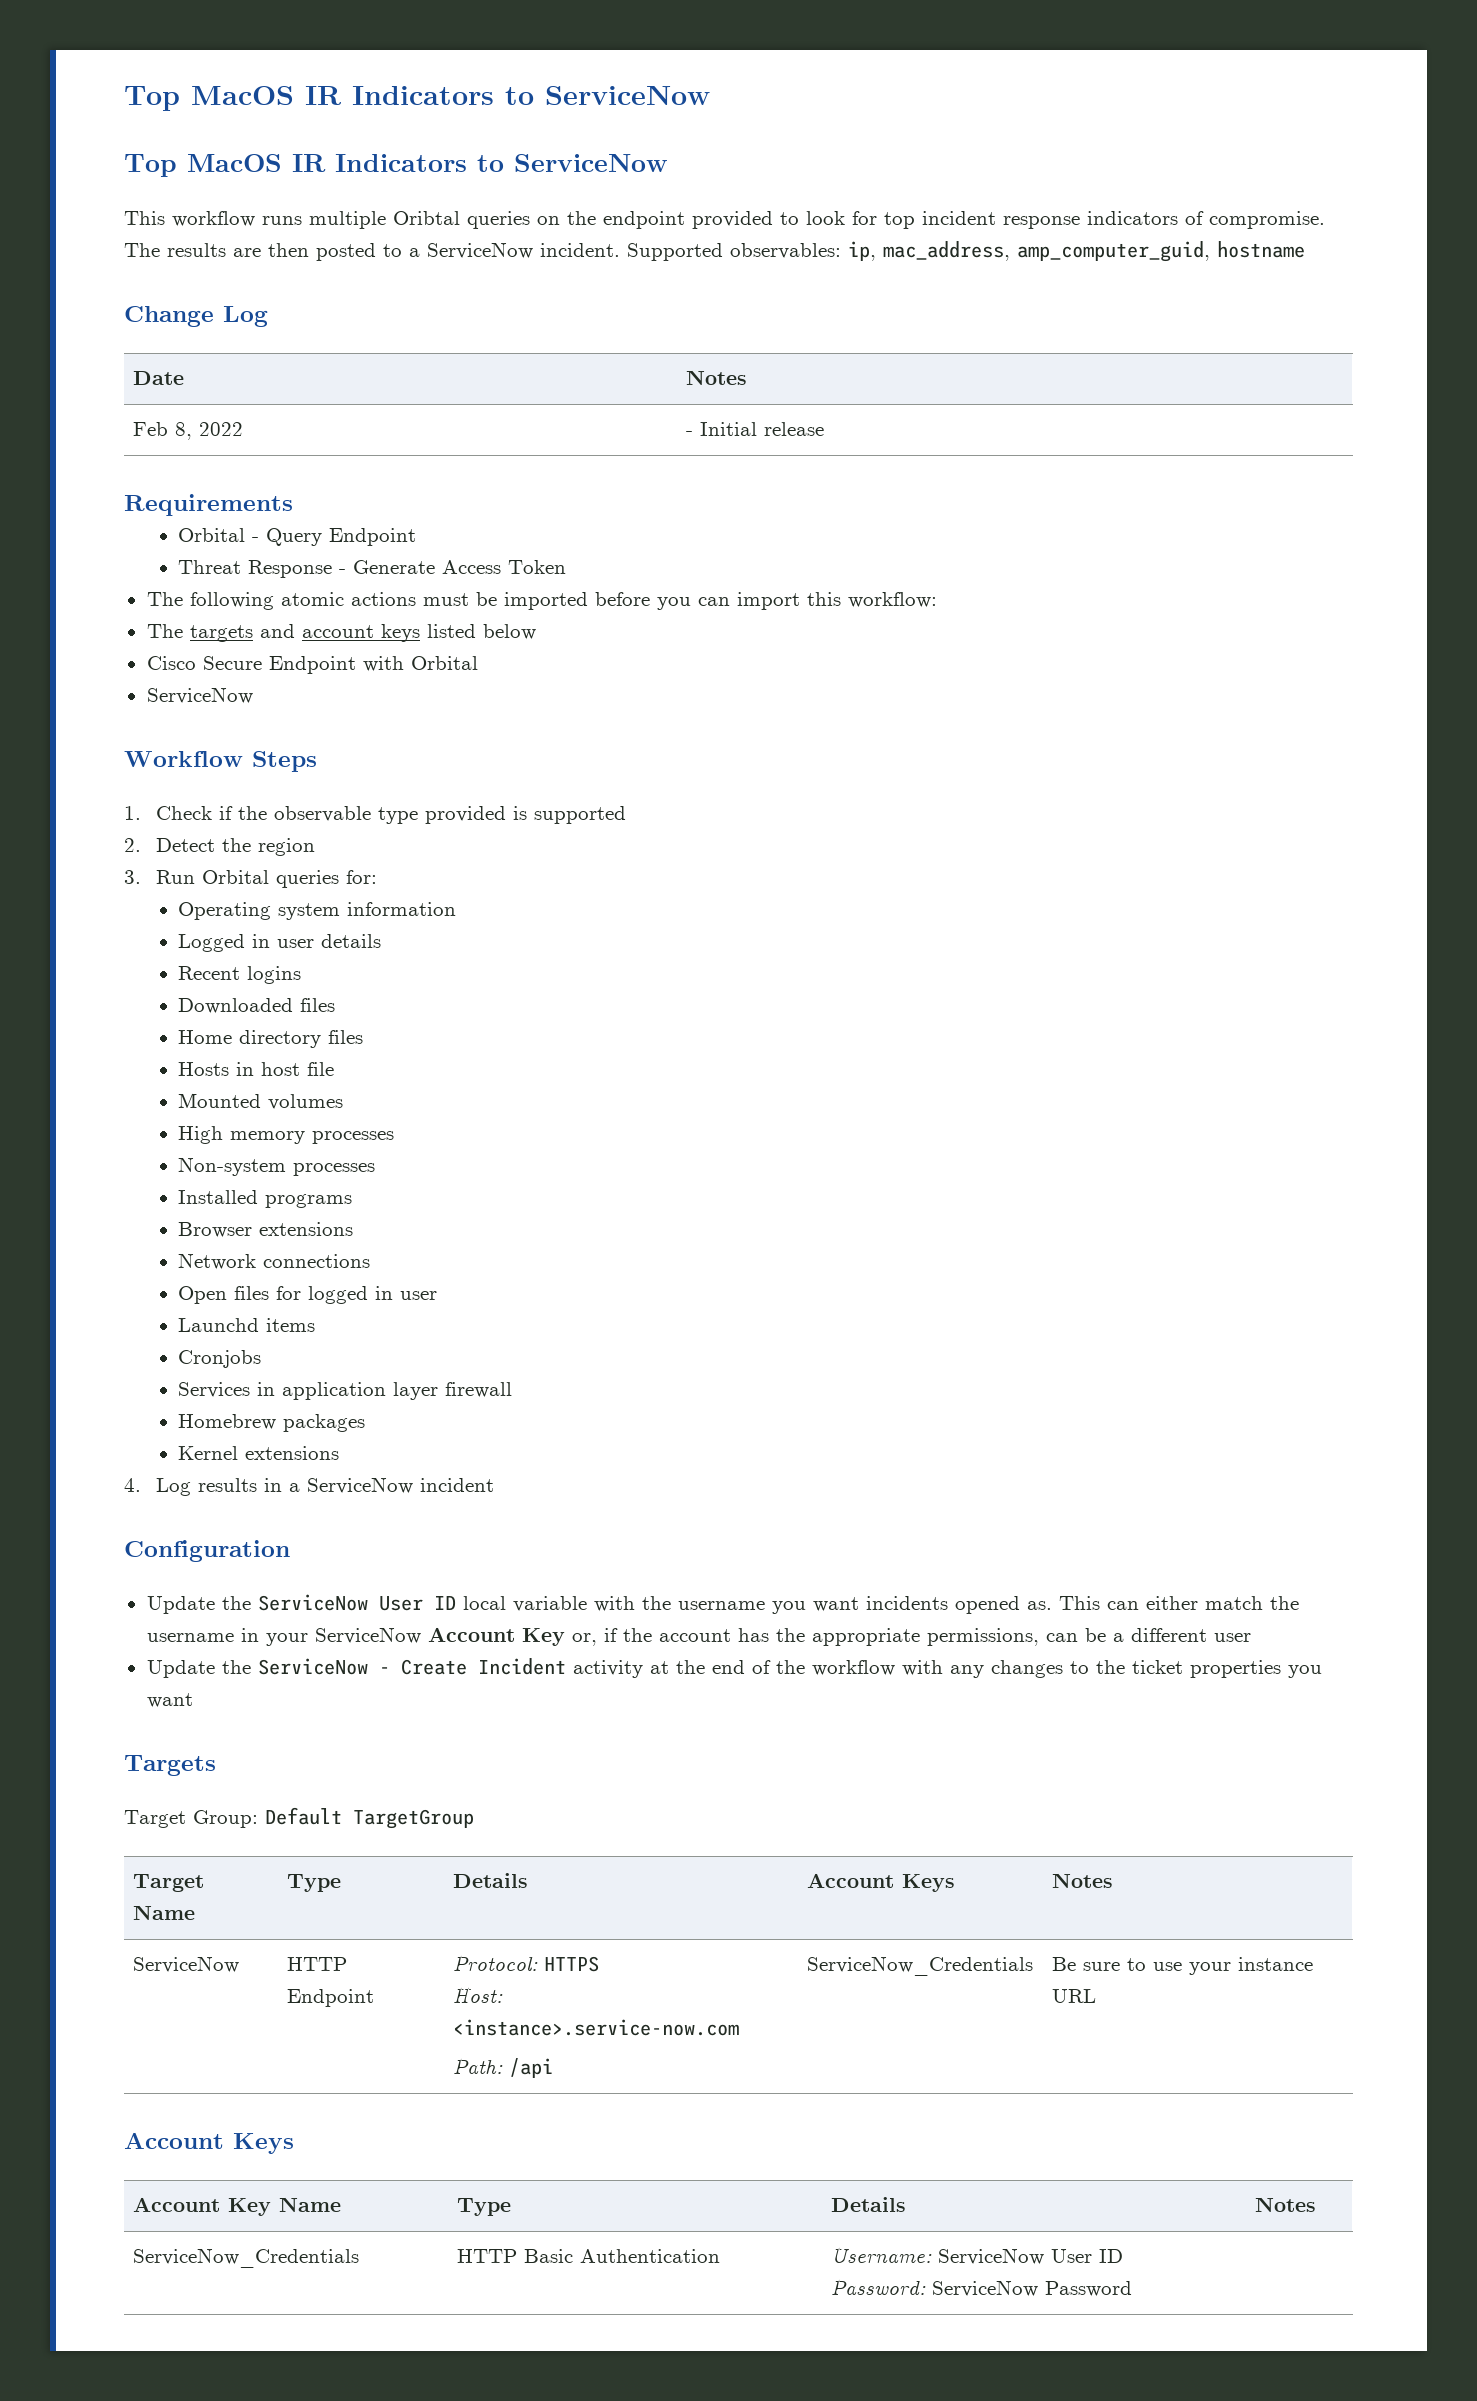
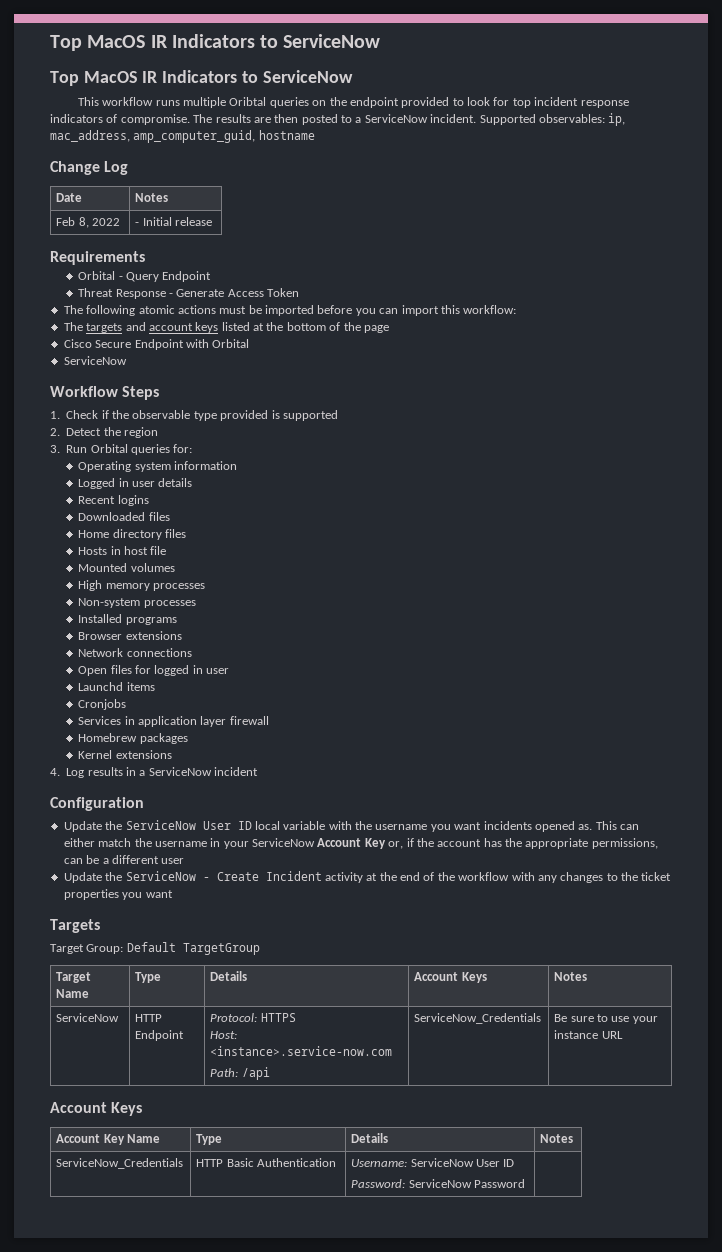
- The targets and account keys listed below
+ The targets and account keys listed at the bottom of the page

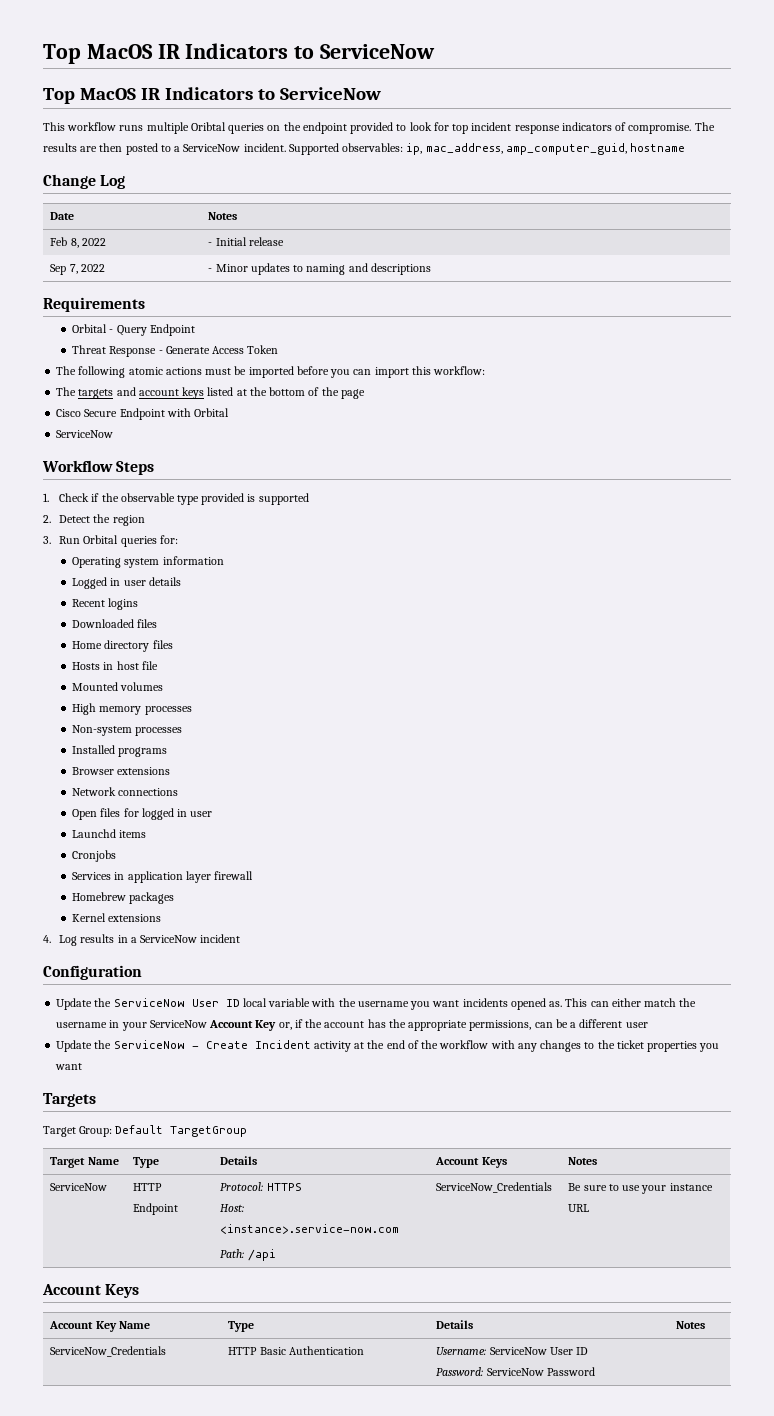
+ Sep 7, 2022 | - Minor updates to naming and descriptions

